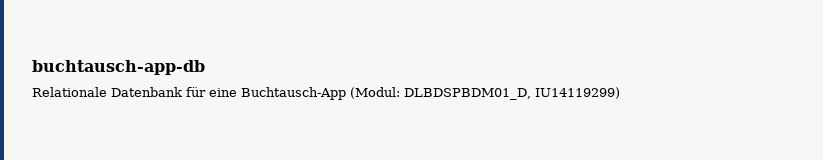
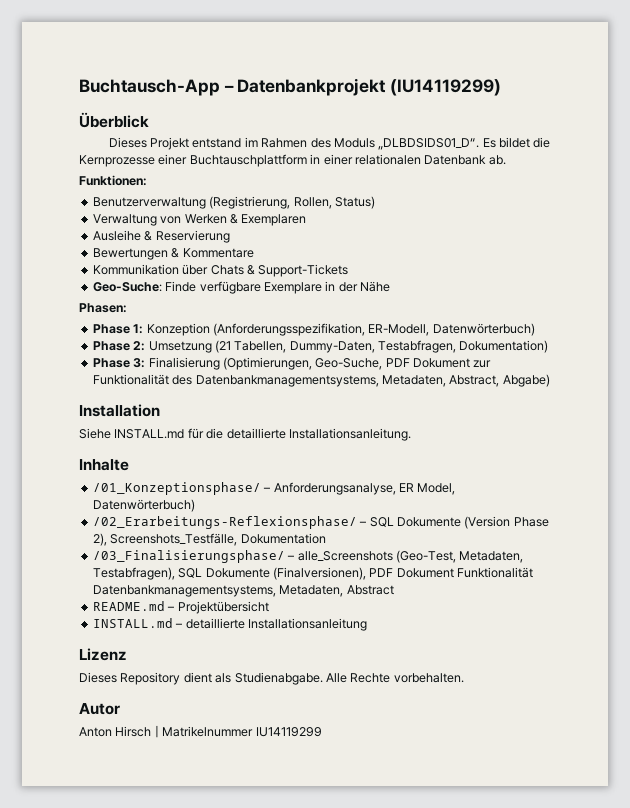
- buchtausch-app-db
- Relationale Datenbank für eine Buchtausch-App (Modul: DLBDSPBDM01_D, IU14119299)
+ Buchtausch-App – Datenbankprojekt (IU14119299)
+ Überblick
+ Dieses Projekt entstand im Rahmen des Moduls „DLBDSIDS01_D“. Es bildet die Kernprozesse einer Buchtauschplattform in einer relationalen Datenbank ab.
+ Funktionen:
+ Benutzerverwaltung (Registrierung, Rollen, Status)
+ Verwaltung von Werken & Exemplaren
+ Ausleihe & Reservierung
+ Bewertungen & Kommentare
+ Kommunikation über Chats & Support-Tickets
+ Geo-Suche: Finde verfügbare Exemplare in der Nähe
+ Phasen:
+ Phase 1: Konzeption (Anforderungsspezifikation, ER-Modell, Datenwörterbuch)
+ Phase 2: Umsetzung (21 Tabellen, Dummy-Daten, Testabfragen, Dokumentation)
+ Phase 3: Finalisierung (Optimierungen, Geo-Suche, PDF Dokument zur Funktionalität des Datenbankmanagementsystems, Metadaten, Abstract, Abgabe)
+ Installation
+ Siehe INSTALL.md für die detaillierte Installationsanleitung.
+ Inhalte
+ /01_Konzeptionsphase/ – Anforderungsanalyse, ER Model, Datenwörterbuch)
+ /02_Erarbeitungs-Reflexionsphase/ – SQL Dokumente (Version Phase 2), Screenshots_Testfälle, Dokumentation
+ /03_Finalisierungsphase/ – alle_Screenshots (Geo-Test, Metadaten, Testabfragen), SQL Dokumente (Finalversionen), PDF Dokument Funktionalität Datenbankmanagementsystems, Metadaten, Abstract
+ README.md – Projektübersicht
+ INSTALL.md – detaillierte Installationsanleitung
+ Lizenz
+ Dieses Repository dient als Studienabgabe. Alle Rechte vorbehalten.
+ Autor
+ Anton Hirsch | Matrikelnummer IU14119299

